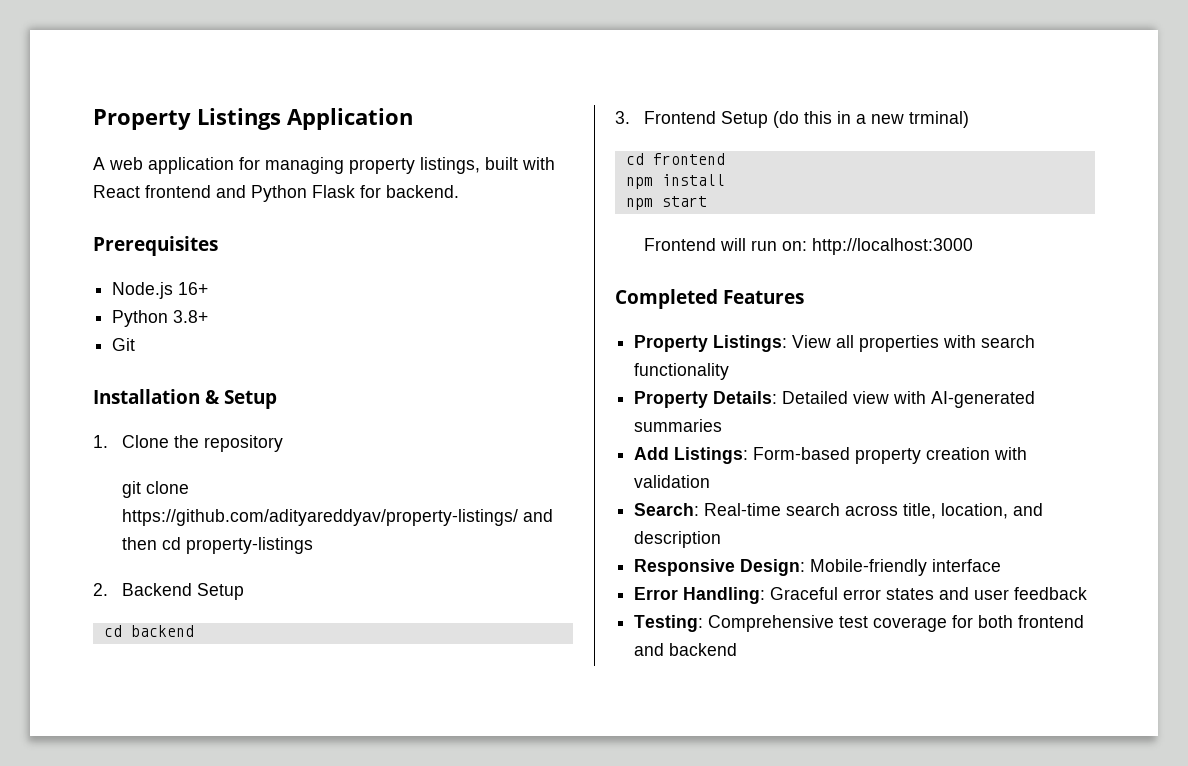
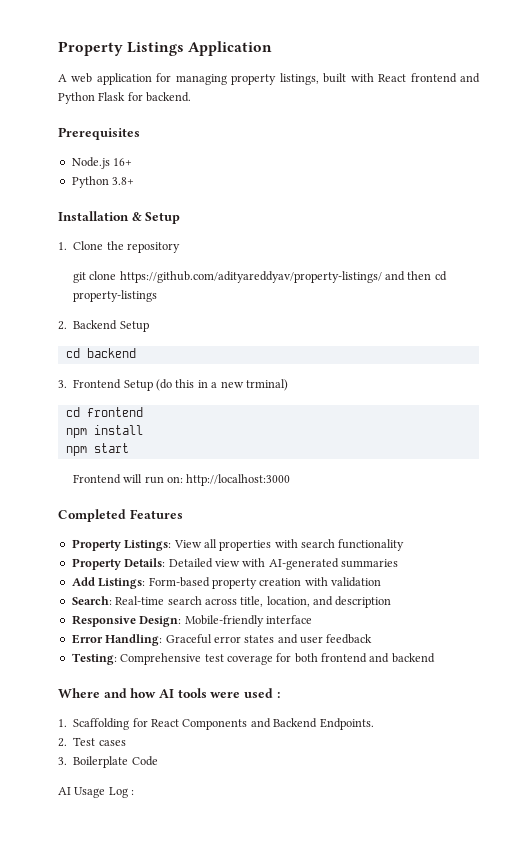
- Git
+ Where and how AI tools were used :
+ 1. Scaffolding for React Components and Backend Endpoints.
+ 2. Test cases
+ 3. Boilerplate Code
+ AI Usage Log :

